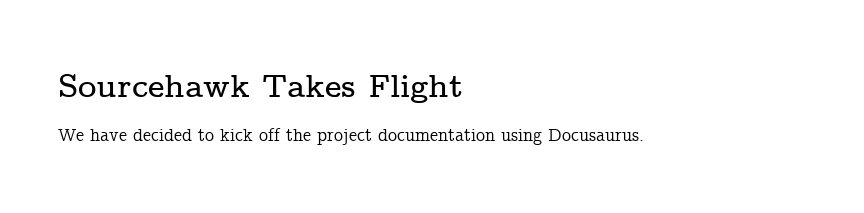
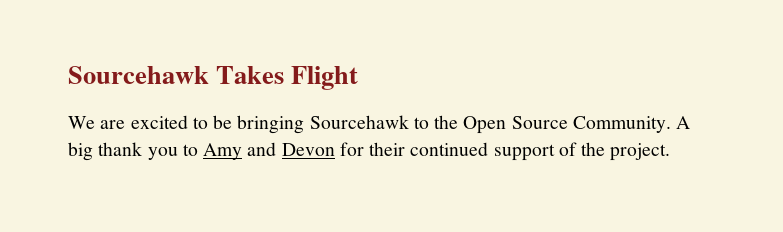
- We have decided to kick off the project documentation using Docusaurus.
+ We are excited to be bringing Sourcehawk to the Open Source Community. A big thank you to Amy and Devon for their continued support of the project.

